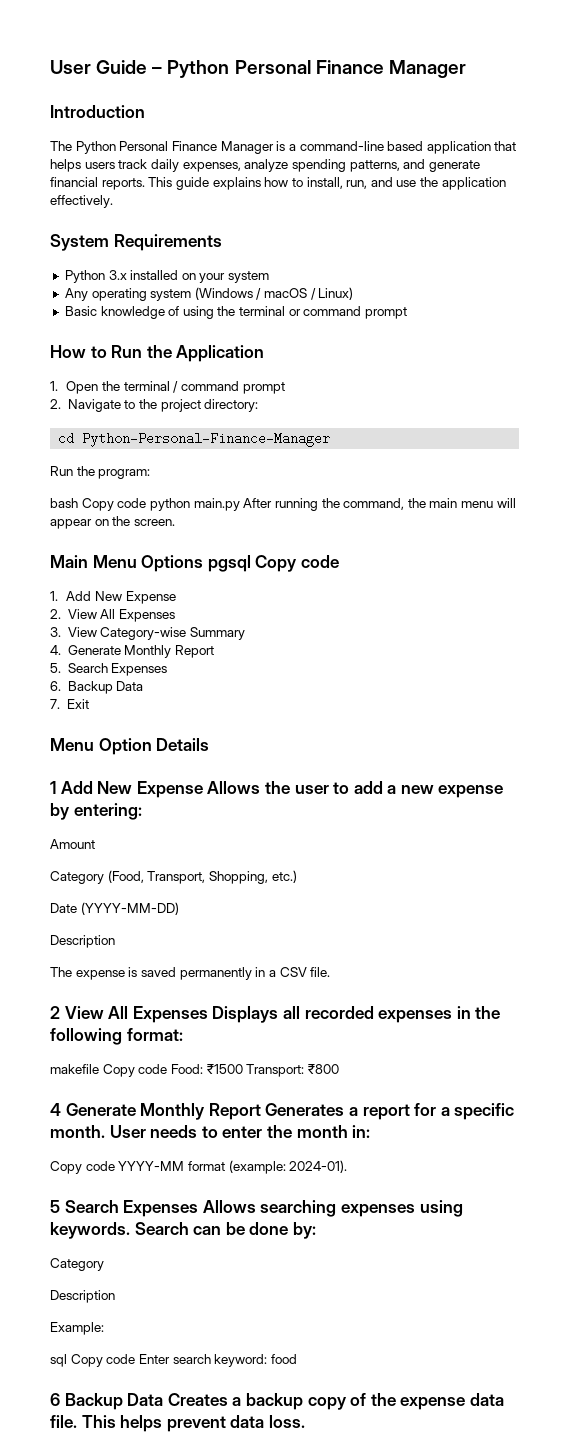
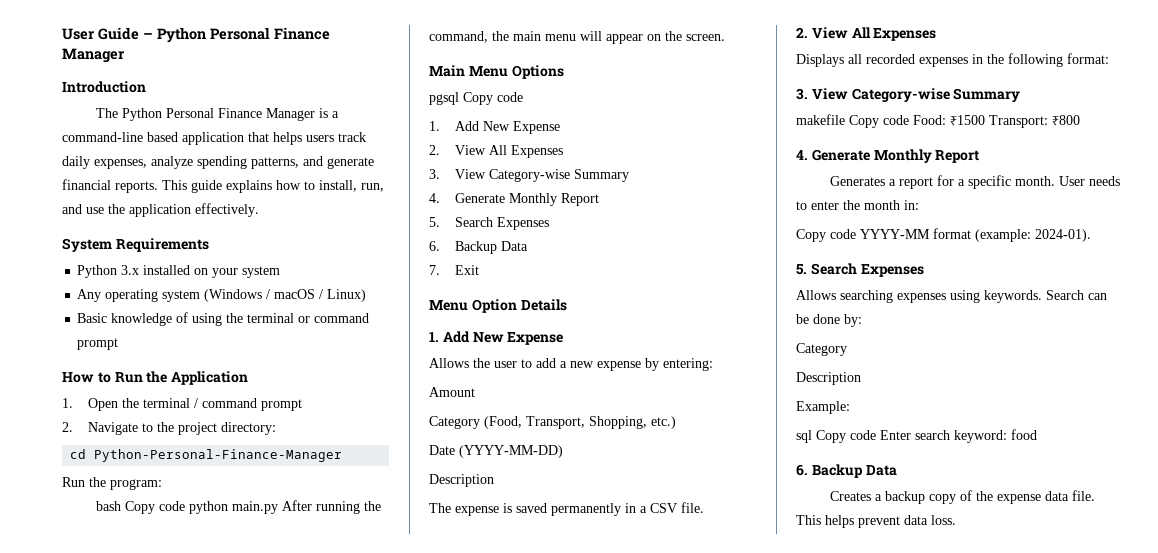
- Main Menu Options pgsql Copy code
+ Main Menu Options
+ pgsql Copy code
  Menu Option Details
- 1 Add New Expense Allows the user to add a new expense by entering:
+ 1. Add New Expense
+ Allows the user to add a new expense by entering:
  The expense is saved permanently in a CSV file.
- 2 View All Expenses Displays all recorded expenses in the following format:
+ 2. View All Expenses
+ Displays all recorded expenses in the following format:
+ 3. View Category-wise Summary
  makefile Copy code Food: ₹1500 Transport: ₹800
- 4 Generate Monthly Report Generates a report for a specific month.
+ 4. Generate Monthly Report
+ Generates a report for a specific month.
  Copy code YYYY-MM format (example: 2024-01).
- 5 Search Expenses Allows searching expenses using keywords.
+ 5. Search Expenses
+ Allows searching expenses using keywords.
  sql Copy code Enter search keyword: food
- 6 Backup Data Creates a backup copy of the expense data file.
+ 6. Backup Data
+ Creates a backup copy of the expense data file.

